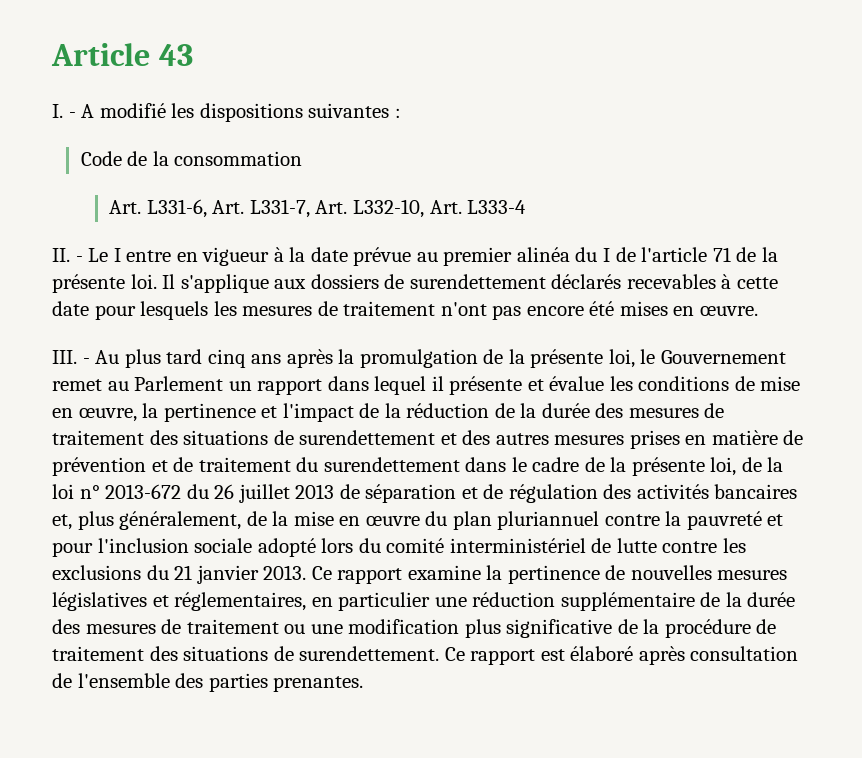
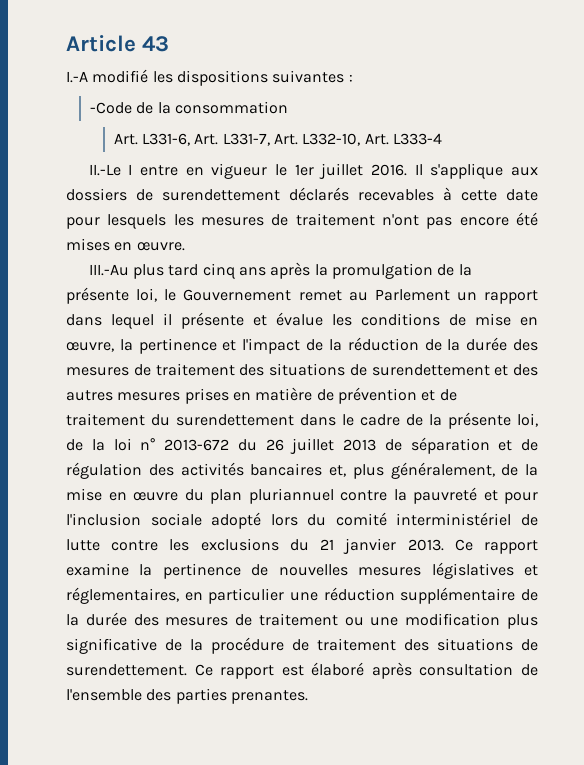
- I. - A modifié les dispositions suivantes :
+ I.-A modifié les dispositions suivantes :
- Code de la consommation
+ -Code de la consommation
- II. - Le I entre en vigueur à la date prévue au premier alinéa du I de l'article 71 de la présente loi.
+ II.-Le I entre en vigueur le 1er juillet 2016.
- III. - Au plus tard cinq ans après la promulgation de la présente loi, le Gouvernement remet au Parlement un rapport dans lequel il présente et évalue les conditions de mise en œuvre, la pertinence et l'impact de la réduction de la durée des mesures de traitement des situations de surendettement et des autres mesures prises en matière de prévention et de traitement du surendettement dans le cadre de la présente loi, de la loi n° 2013-672 du 26 juillet 2013 de séparation et de régulation des activités bancaires et, plus généralement, de la mise en œuvre du plan pluriannuel contre la pauvreté et pour l'inclusion sociale adopté lors du comité interministériel de lutte contre les exclusions du 21 janvier 2013.
+ III.-Au plus tard cinq ans après la promulgation de la présente loi, le Gouvernement remet au Parlement un rapport dans lequel il présente et évalue les conditions de mise en œuvre, la pertinence et l'impact de la réduction de la durée des mesures de traitement des situations de surendettement et des autres mesures prises en matière de prévention et de traitement du surendettement dans le cadre de la présente loi, de la loi n° 2013-672 du 26 juillet 2013 de séparation et de régulation des activités bancaires et, plus généralement, de la mise en œuvre du plan pluriannuel contre la pauvreté et pour l'inclusion sociale adopté lors du comité interministériel de lutte contre les exclusions du 21 janvier 2013.

